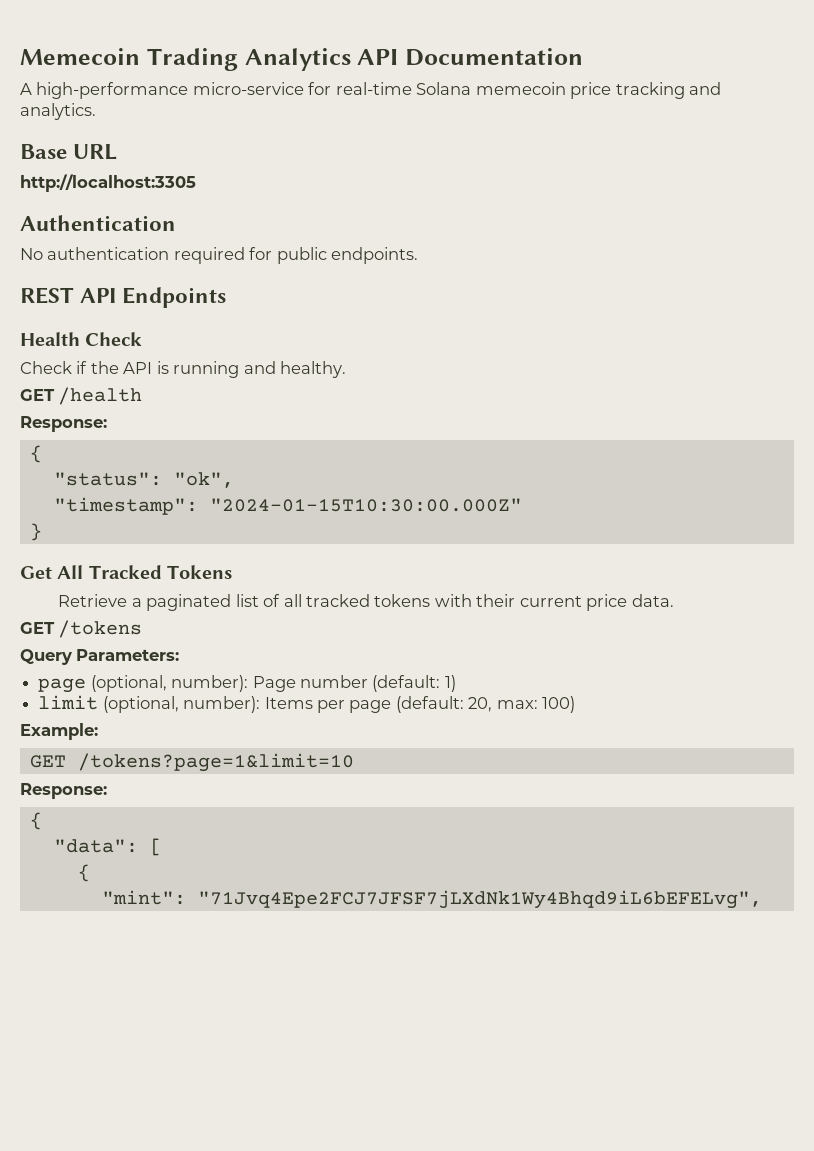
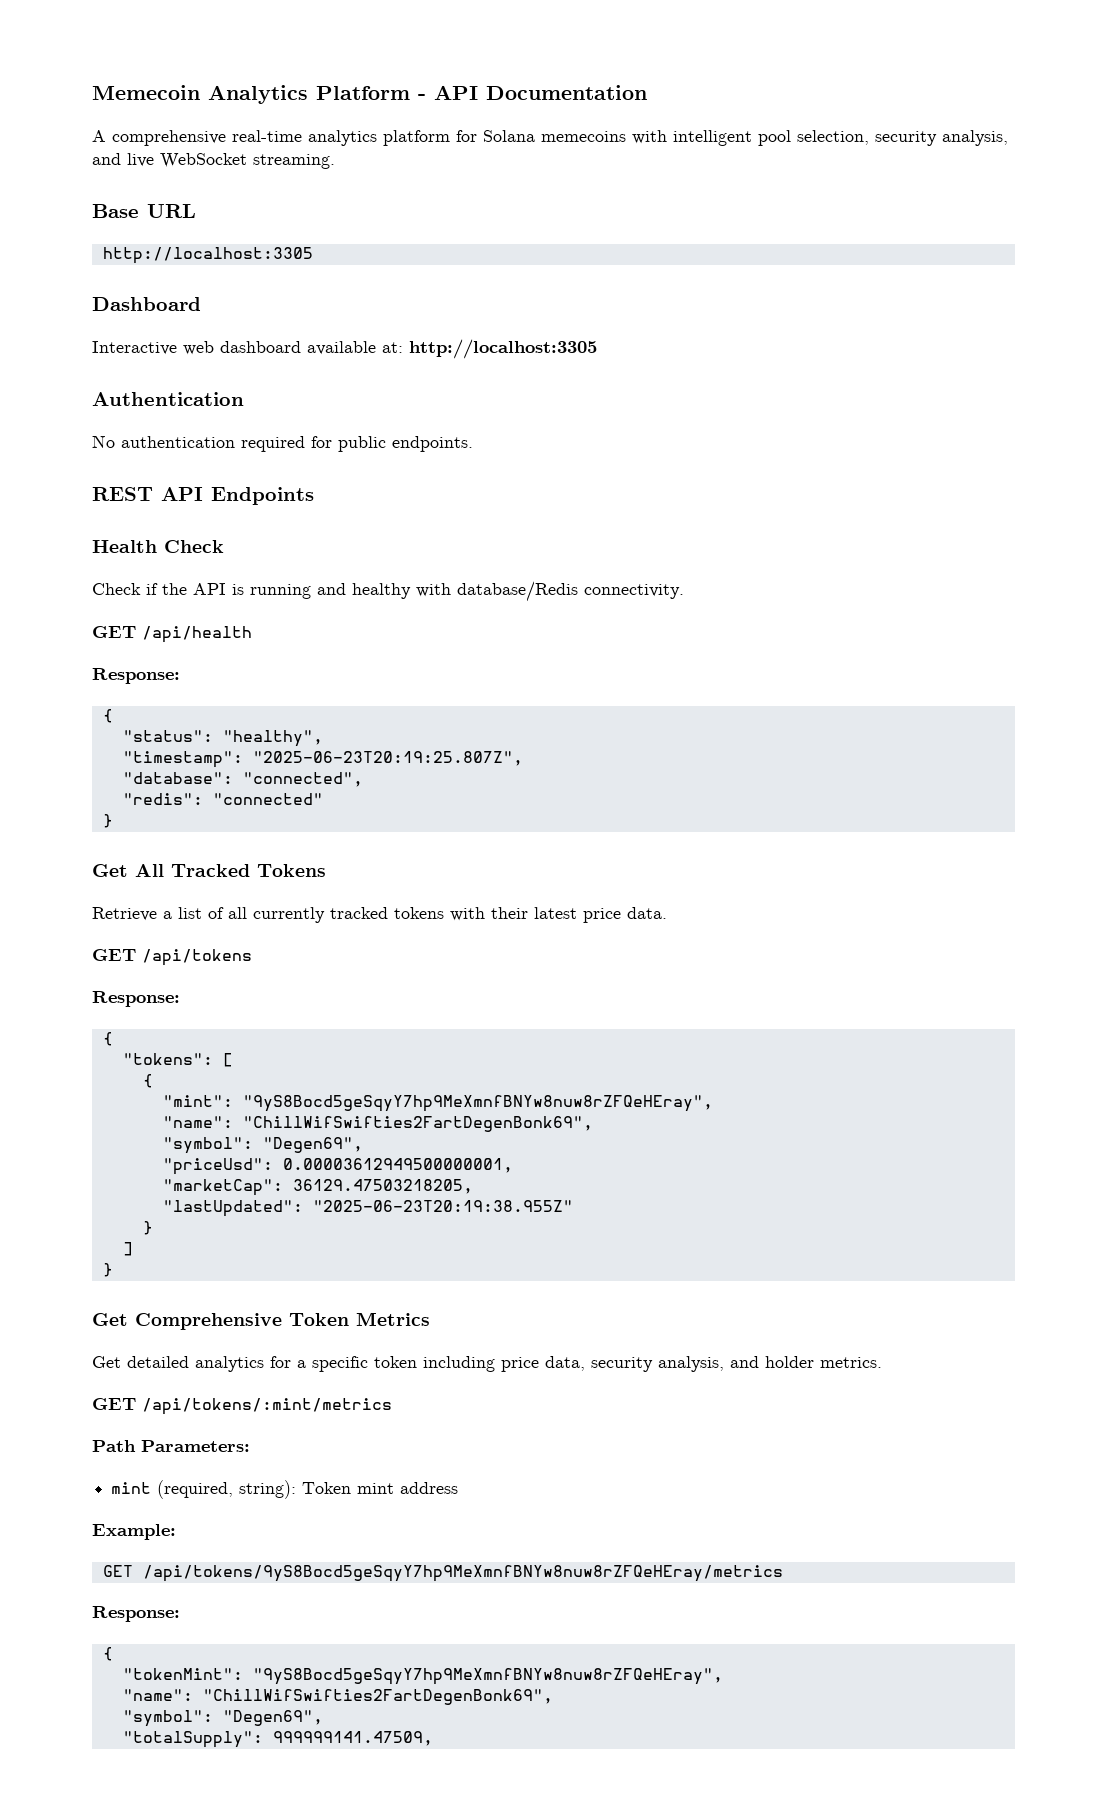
- Memecoin Trading Analytics API Documentation
+ Memecoin Analytics Platform - API Documentation
- A high-performance micro-service for real-time Solana memecoin price tracking and analytics.
+ A comprehensive real-time analytics platform for Solana memecoins with intelligent pool selection, security analysis, and live WebSocket streaming.
  Base URL
  http://localhost:3305
+ Dashboard
+ Interactive web dashboard available at: http://localhost:3305
- Check if the API is running and healthy.
- GET /health
+ Check if the API is running and healthy with database/Redis connectivity.
+ GET /api/health
- "status": "ok",
+ "status": "healthy",
- "timestamp": "2024-01-15T10:30:00.000Z"
+ "timestamp": "2025-06-23T20:19:25.807Z",
+ "database": "connected",
+ "redis": "connected"
- Retrieve a paginated list of all tracked tokens with their current price data.
+ Retrieve a list of all currently tracked tokens with their latest price data.
- GET /tokens
- Query Parameters:
- page (optional, number): Page number (default: 1)
- limit (optional, number): Items per page (default: 20, max: 100)
- Example:
- GET /tokens?page=1&limit=10
+ GET /api/tokens
  Response:
  {
- "data": [
+ "tokens": [
- "mint": "71Jvq4Epe2FCJ7JFSF7jLXdNk1Wy4Bhqd9iL6bEFELvg",
+ "mint": "9yS8Bocd5geSqyY7hp9MeXmnfBNYw8nuw8rZFQeHEray",
+ "name": "ChillWifSwifties2FartDegenBonk69",
+ "symbol": "Degen69",
+ "priceUsd": 0.00003612949500000001,
+ "marketCap": 36129.47503218205,
+ "lastUpdated": "2025-06-23T20:19:38.955Z"
+ }
+ ]
+ }
+ Get Comprehensive Token Metrics
+ Get detailed analytics for a specific token including price data, security analysis, and holder metrics.
+ GET /api/tokens/:mint/metrics
+ Path Parameters:
+ mint (required, string): Token mint address
+ Example:
+ GET /api/tokens/9yS8Bocd5geSqyY7hp9MeXmnfBNYw8nuw8rZFQeHEray/metrics
+ Response:
+ {
+ "tokenMint": "9yS8Bocd5geSqyY7hp9MeXmnfBNYw8nuw8rZFQeHEray",
+ "name": "ChillWifSwifties2FartDegenBonk69",
+ "symbol": "Degen69",
+ "totalSupply": 999999141.47509,

